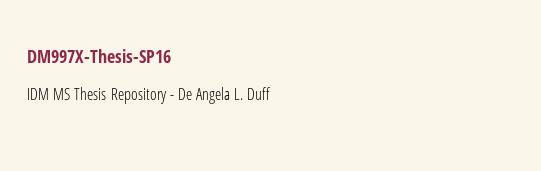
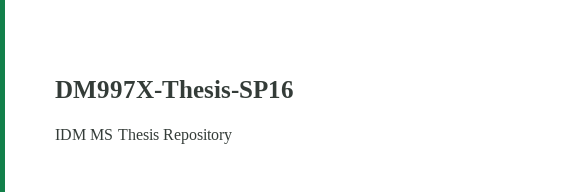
- IDM MS Thesis Repository - De Angela L. Duff
+ IDM MS Thesis Repository

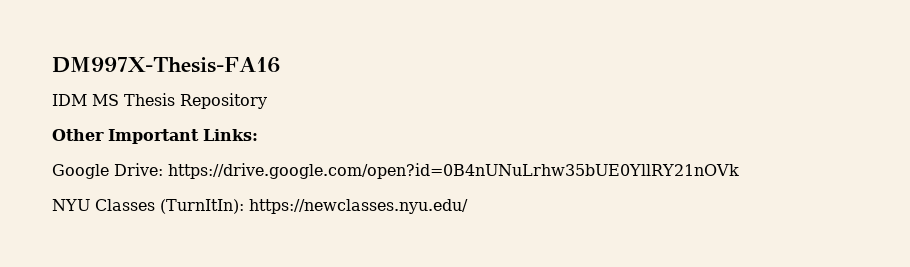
- DM997X-Thesis-SP16
+ DM997X-Thesis-FA16
+ Other Important Links:
+ Google Drive: https://drive.google.com/open?id=0B4nUNuLrhw35bUE0YllRY21nOVk
+ NYU Classes (TurnItIn): https://newclasses.nyu.edu/

